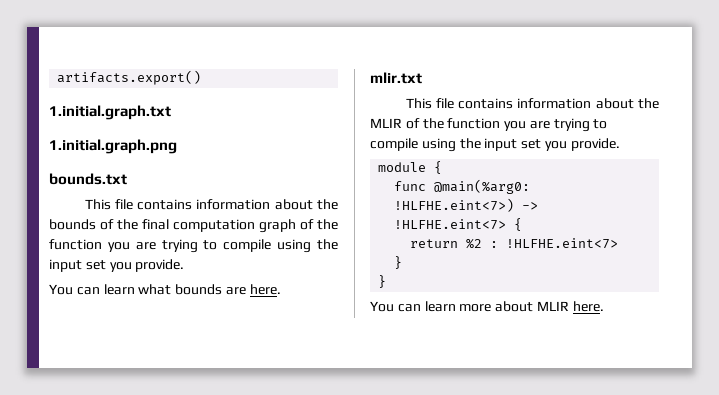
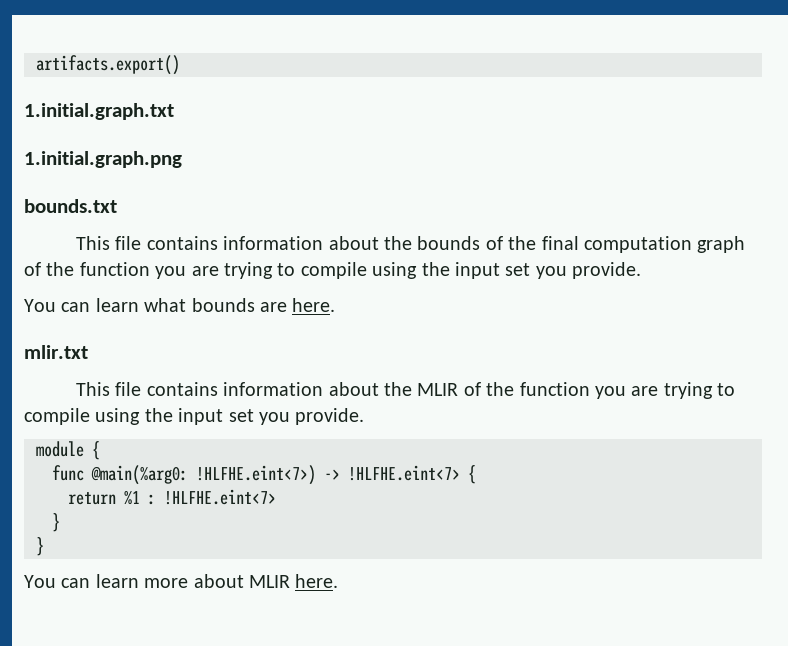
- return %2 : !HLFHE.eint<7>
+ return %1 : !HLFHE.eint<7>

